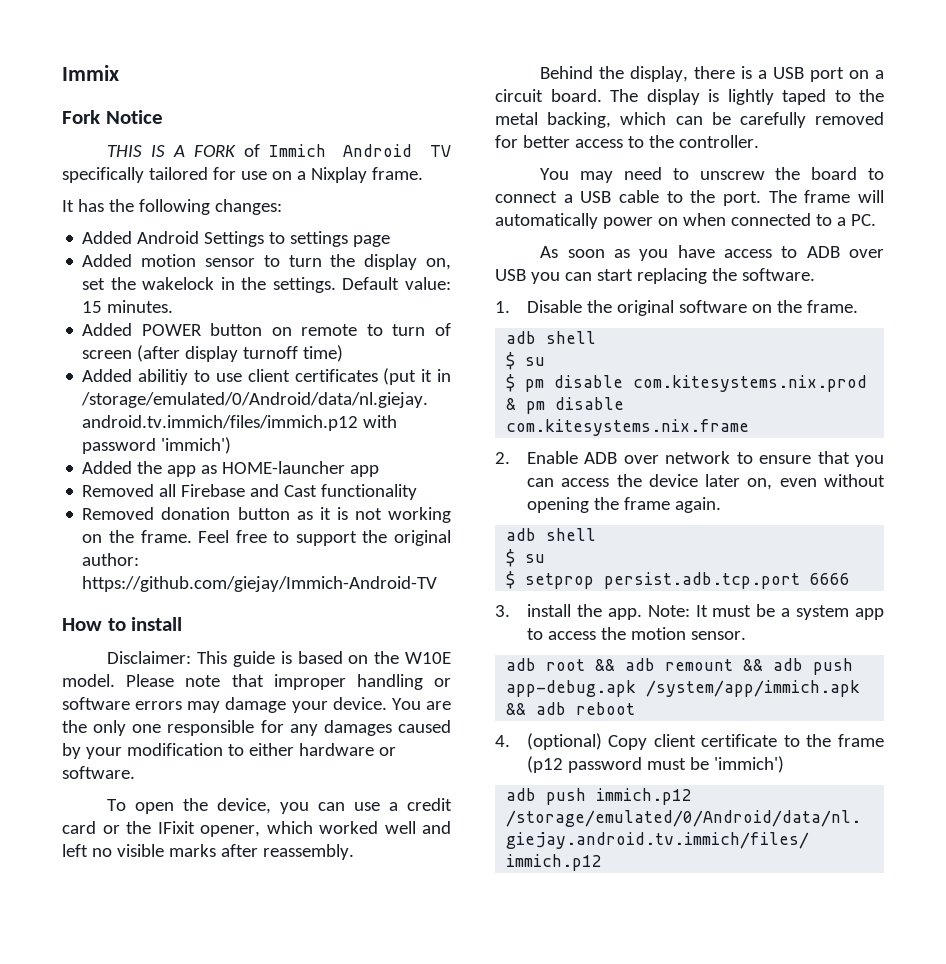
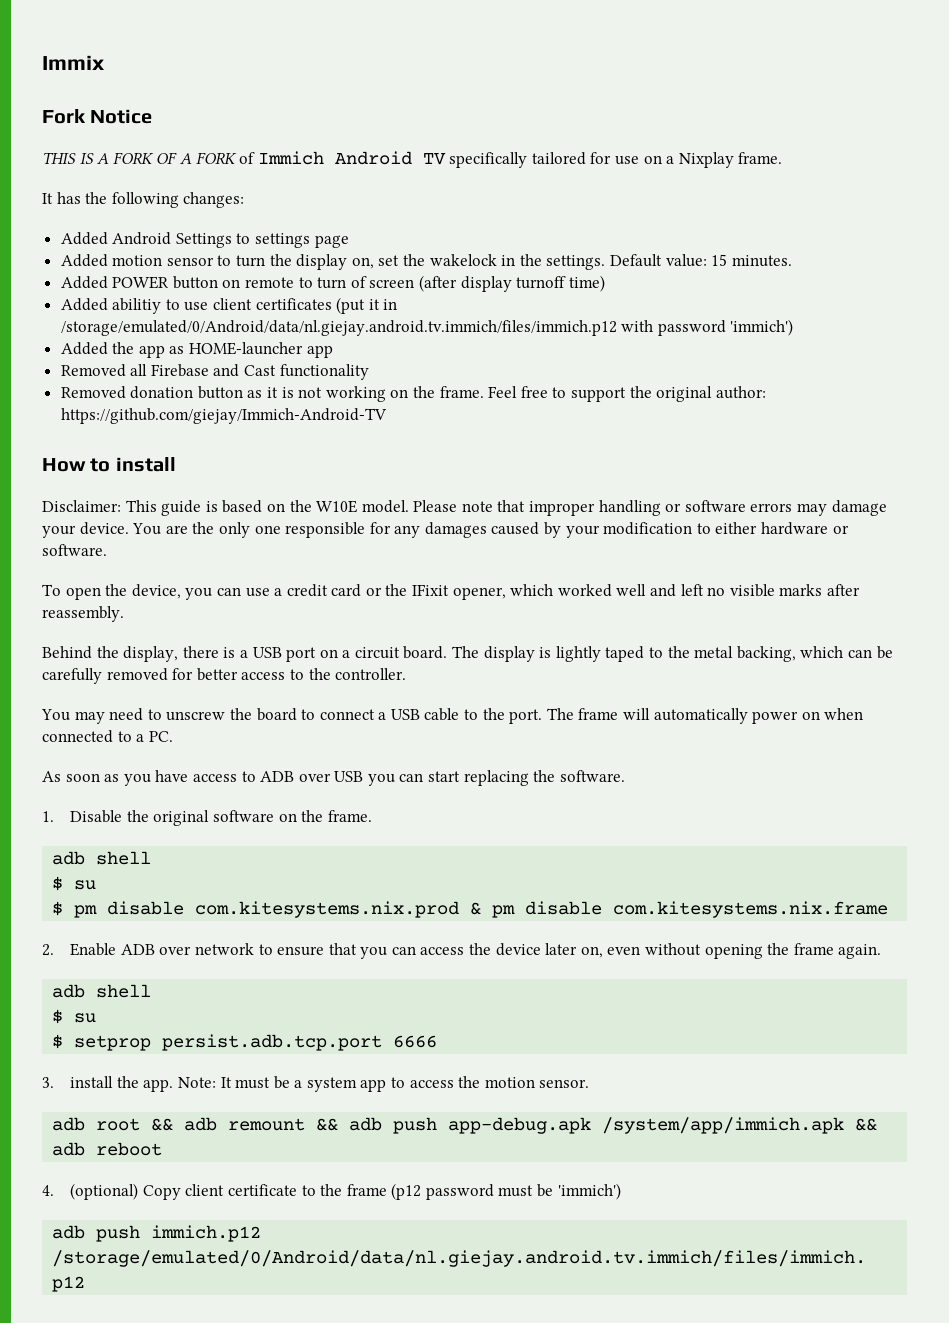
- THIS IS A FORK of Immich Android TV specifically tailored for use on a Nixplay frame.
+ THIS IS A FORK OF A FORK of Immich Android TV specifically tailored for use on a Nixplay frame.

